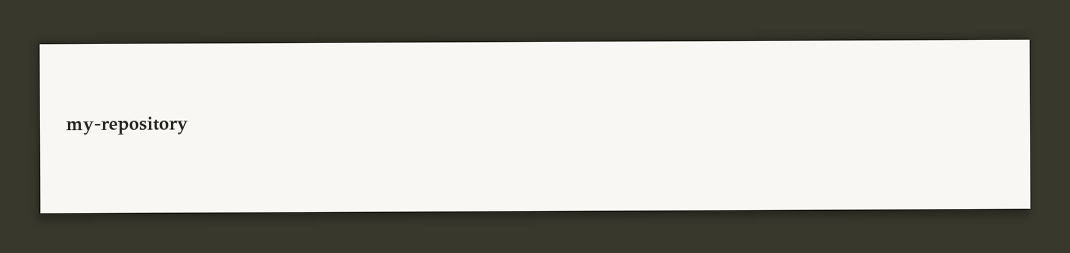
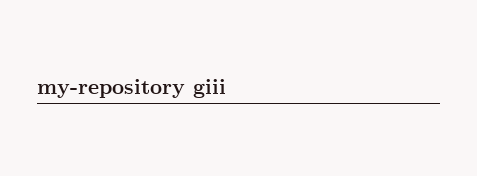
- my-repository
+ my-repository giii

